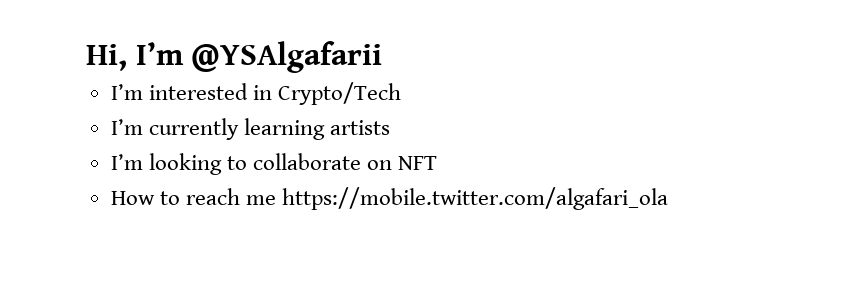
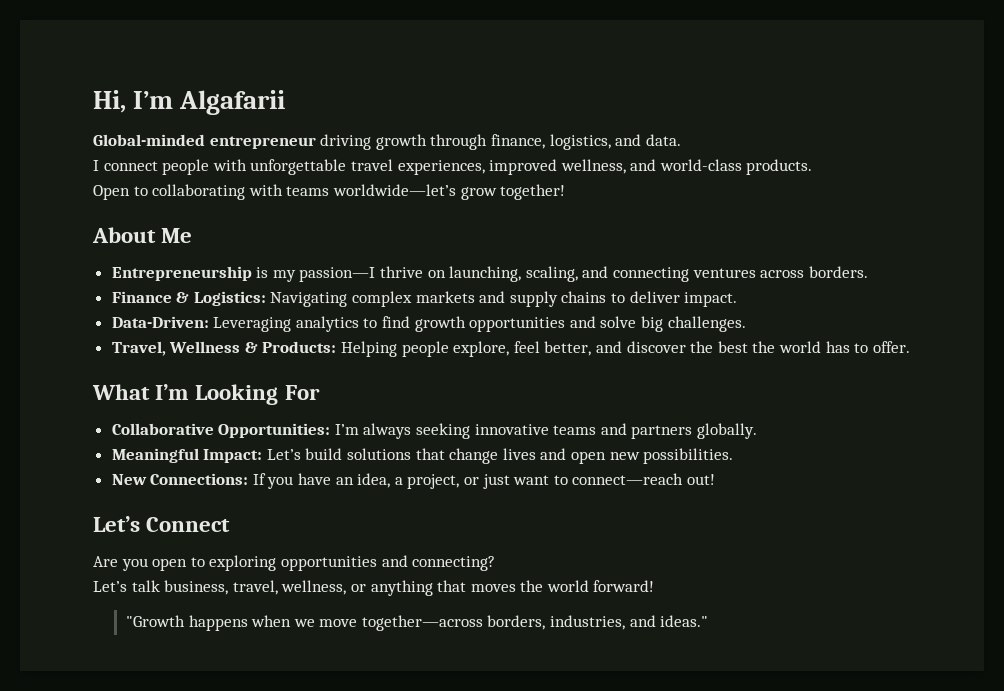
- Hi, I’m @YSAlgafarii
- I’m interested in Crypto/Tech
- I’m currently learning artists
- I’m looking to collaborate on NFT
- How to reach me https://mobile.twitter.com/algafari_ola
+ Hi, I’m Algafarii
+ Global-minded entrepreneur driving growth through finance, logistics, and data.
+ I connect people with unforgettable travel experiences, improved wellness, and world-class products.
+ Open to collaborating with teams worldwide—let’s grow together!
+ About Me
+ Entrepreneurship is my passion—I thrive on launching, scaling, and connecting ventures across borders.
+ Finance & Logistics: Navigating complex markets and supply chains to deliver impact.
+ Data-Driven: Leveraging analytics to find growth opportunities and solve big challenges.
+ Travel, Wellness & Products: Helping people explore, feel better, and discover the best the world has to offer.
+ What I’m Looking For
+ Collaborative Opportunities: I’m always seeking innovative teams and partners globally.
+ Meaningful Impact: Let’s build solutions that change lives and open new possibilities.
+ New Connections: If you have an idea, a project, or just want to connect—reach out!
+ Let’s Connect
+ Are you open to exploring opportunities and connecting?
+ Let’s talk business, travel, wellness, or anything that moves the world forward!
+ "Growth happens when we move together—across borders, industries, and ideas."

